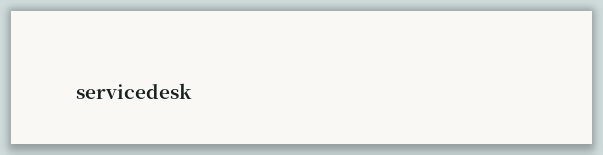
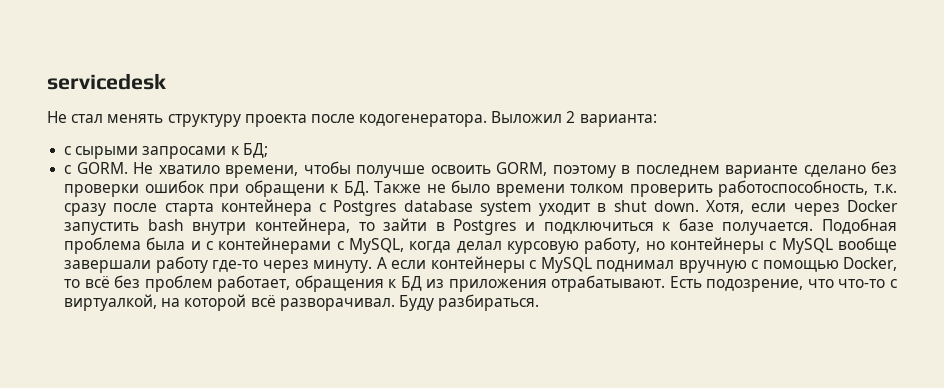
+ Не стал менять структуру проекта после кодогенератора. Выложил 2 варианта:
+ с сырыми запросами к БД;
+ с GORM. Не хватило времени, чтобы получше освоить GORM, поэтому в последнем варианте сделано без проверки ошибок при обращени к БД. Также не было времени толком проверить работоспособность, т.к. сразу после старта контейнера с Postgres database system уходит в shut down. Хотя, если через Docker запустить bash внутри контейнера, то зайти в Postgres и подключиться к базе получается. Подобная проблема была и с контейнерами с MySQL, когда делал курсовую работу, но контейнеры с MySQL вообще завершали работу где-то через минуту. А если контейнеры с MySQL поднимал вручную с помощью Docker, то всё без проблем работает, обращения к БД из приложения отрабатывают. Есть подозрение, что что-то с виртуалкой, на которой всё разворачивал. Буду разбираться.

